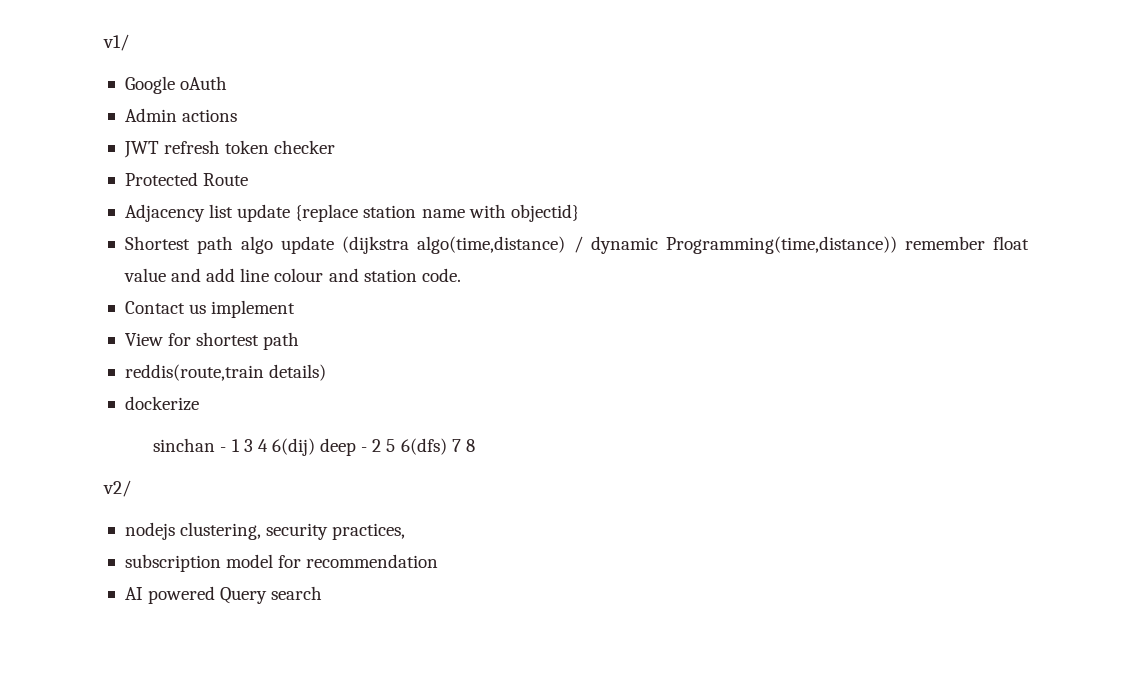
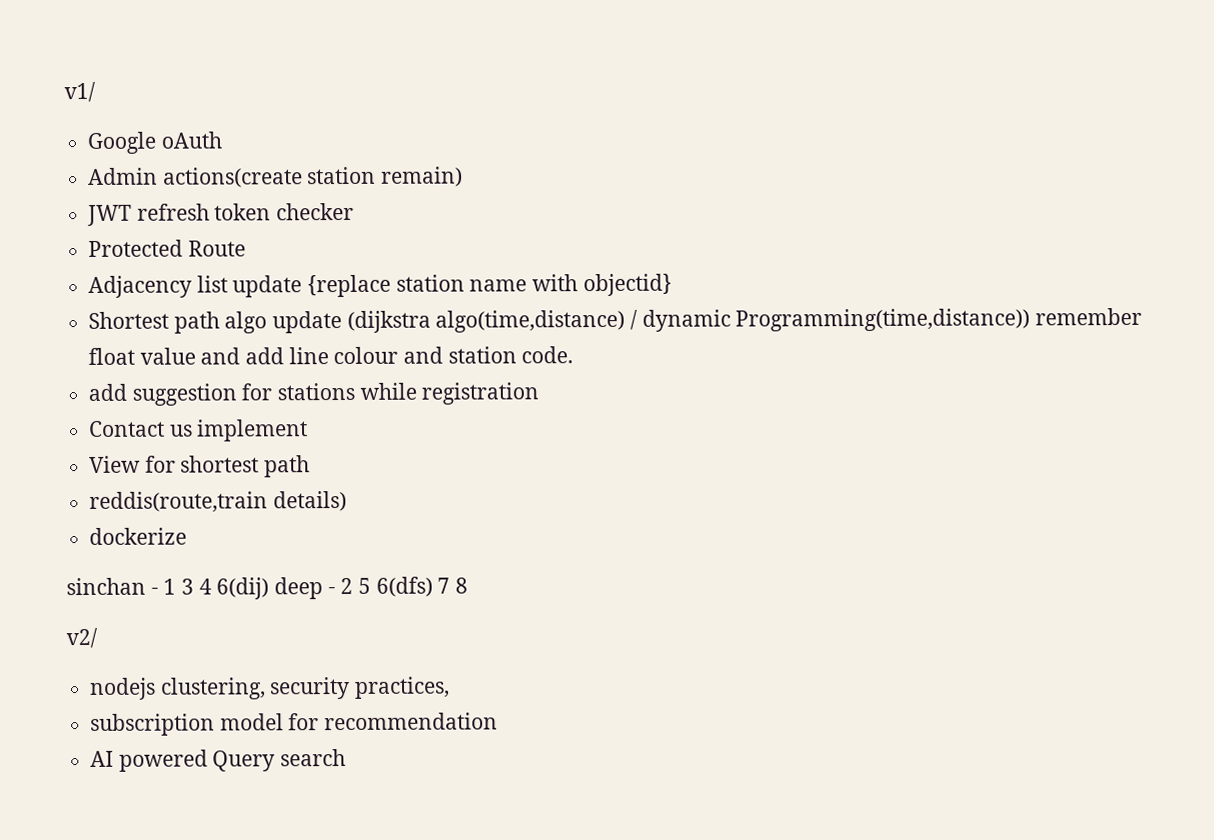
- Admin actions
+ Admin actions(create station remain)
+ add suggestion for stations while registration

